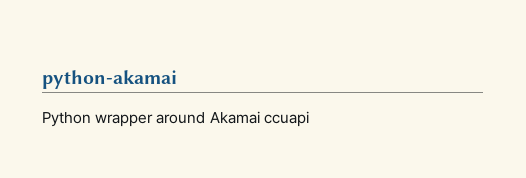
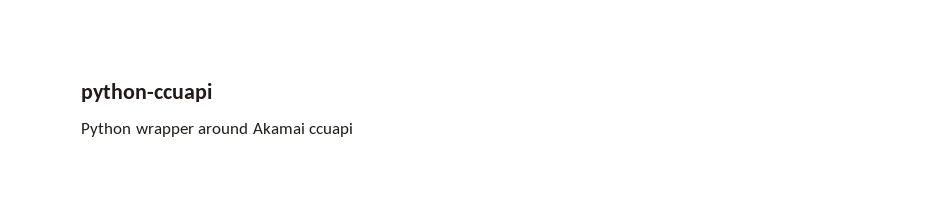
- python-akamai
+ python-ccuapi

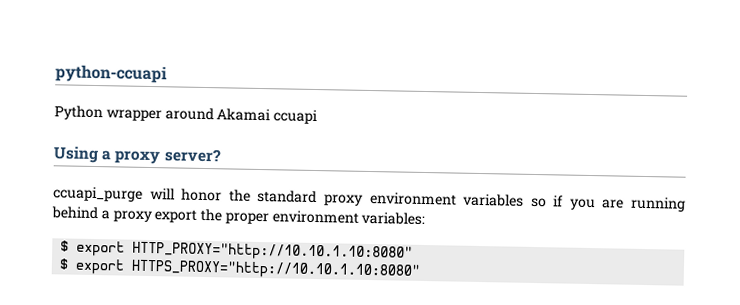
+ Using a proxy server?
+ ccuapi_purge will honor the standard proxy environment variables so if you are running behind a proxy export the proper environment variables:
+ $ export HTTP_PROXY="http://10.10.1.10:8080"
+ $ export HTTPS_PROXY="http://10.10.1.10:8080"

